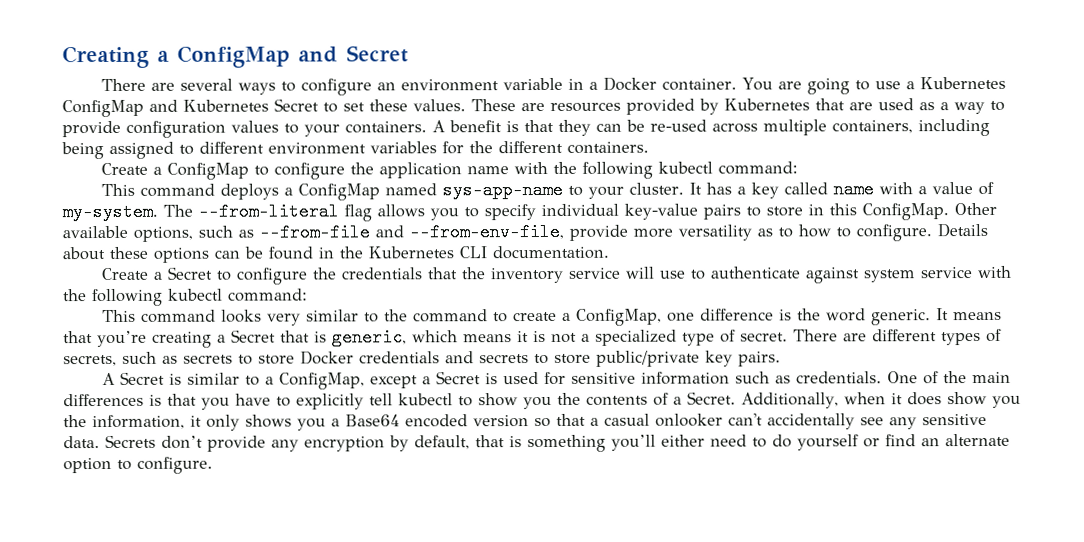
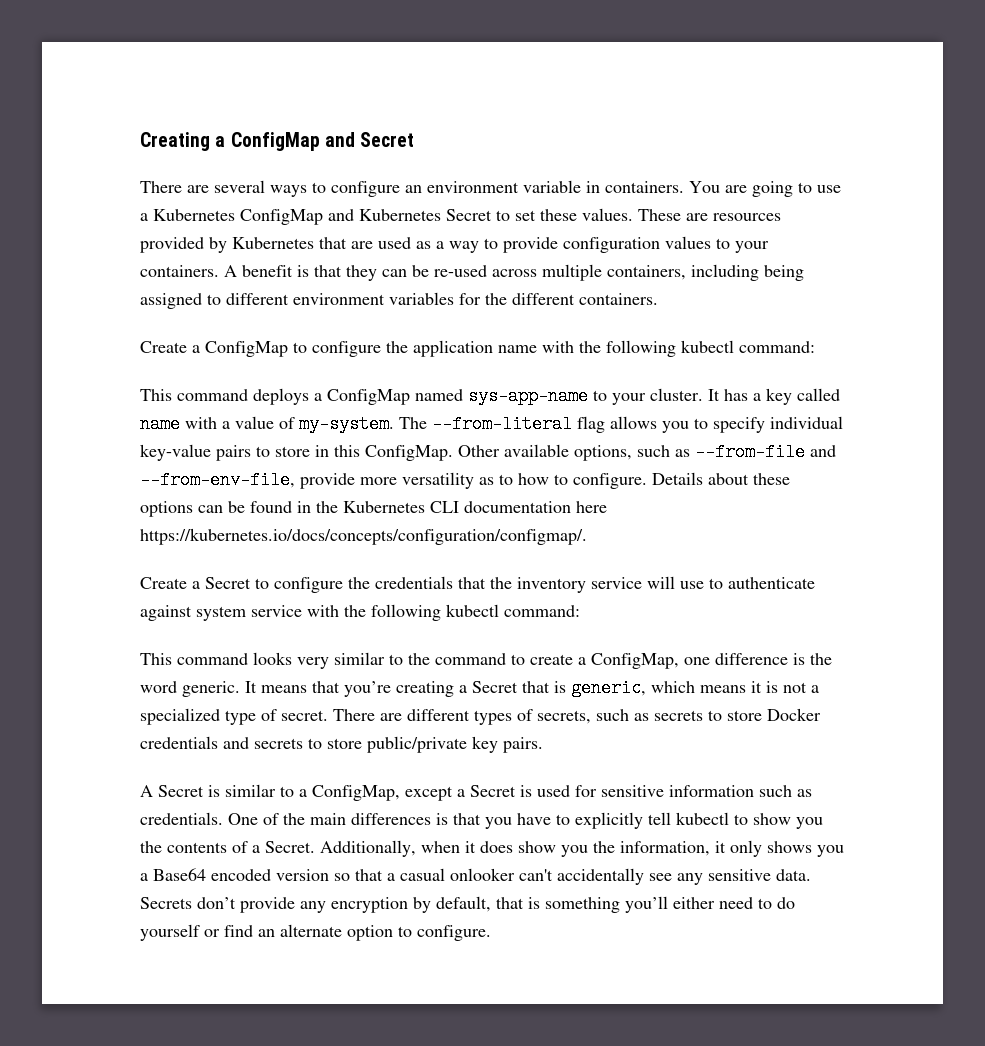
- There are several ways to configure an environment variable in a Docker container.
+ There are several ways to configure an environment variable in containers.
- Details about these options can be found in the Kubernetes CLI documentation.
+ Details about these options can be found in the Kubernetes CLI documentation here https://kubernetes.io/docs/concepts/configuration/configmap/.

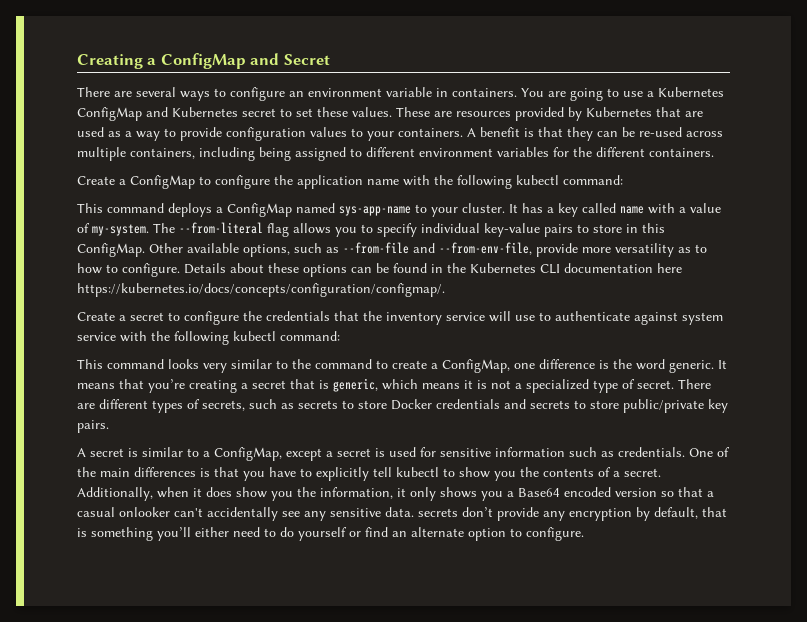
- You are going to use a Kubernetes ConfigMap and Kubernetes Secret to set these values.
+ You are going to use a Kubernetes ConfigMap and Kubernetes secret to set these values.
- Create a Secret to configure the credentials that the inventory service will use to authenticate against system service with the following kubectl command:
+ Create a secret to configure the credentials that the inventory service will use to authenticate against system service with the following kubectl command:
- It means that you’re creating a Secret that is generic, which means it is not a specialized type of secret.
+ It means that you’re creating a secret that is generic, which means it is not a specialized type of secret.
- A Secret is similar to a ConfigMap, except a Secret is used for sensitive information such as credentials.
+ A secret is similar to a ConfigMap, except a secret is used for sensitive information such as credentials.
- One of the main differences is that you have to explicitly tell kubectl to show you the contents of a Secret.
+ One of the main differences is that you have to explicitly tell kubectl to show you the contents of a secret.
- Additionally, when it does show you the information, it only shows you a Base64 encoded version so that a casual onlooker can't accidentally see any sensitive data. Secrets don’t provide any encryption by default, that is something you’ll either need to do yourself or find an alternate option to configure.
+ Additionally, when it does show you the information, it only shows you a Base64 encoded version so that a casual onlooker can't accidentally see any sensitive data. secrets don’t provide any encryption by default, that is something you’ll either need to do yourself or find an alternate option to configure.

